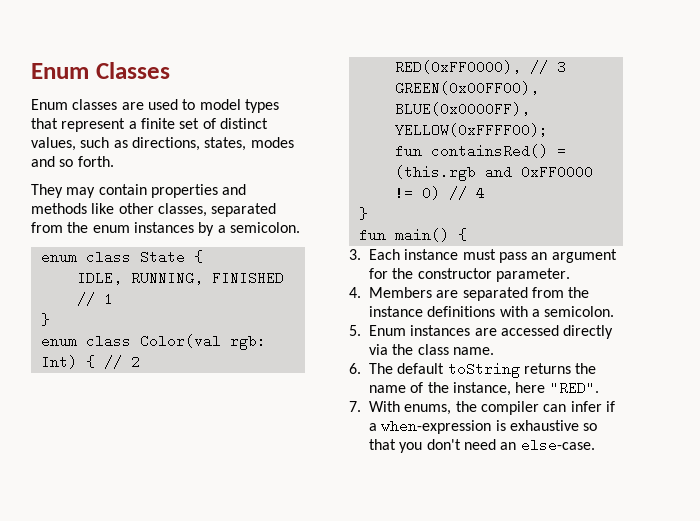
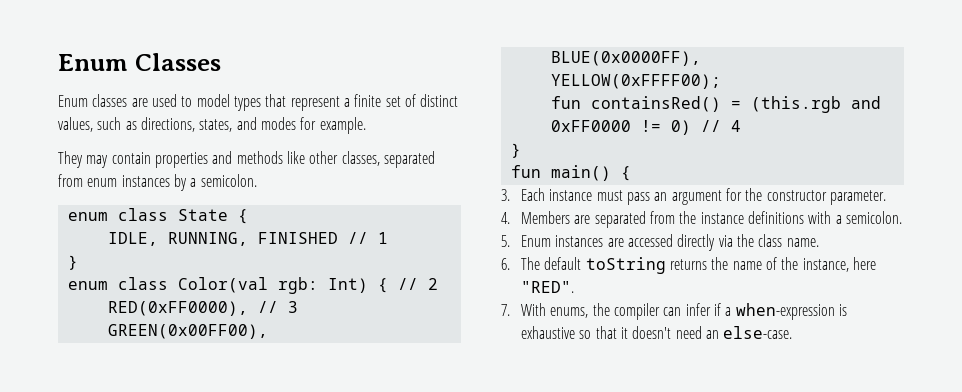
- Enum classes are used to model types that represent a finite set of distinct values, such as directions, states, modes and so forth.
+ Enum classes are used to model types that represent a finite set of distinct values, such as directions, states, and modes for example.
- They may contain properties and methods like other classes, separated from the enum instances by a semicolon.
+ They may contain properties and methods like other classes, separated from enum instances by a semicolon.
- 7. With enums, the compiler can infer if a when-expression is exhaustive so that you don't need an else-case.
+ 7. With enums, the compiler can infer if a when-expression is exhaustive so that it doesn't need an else-case.

